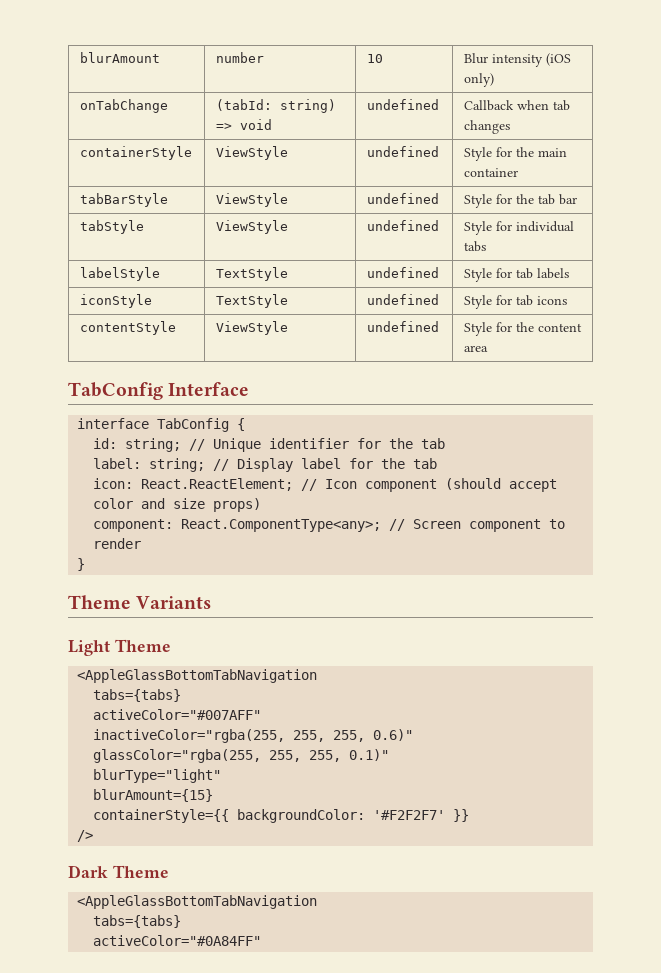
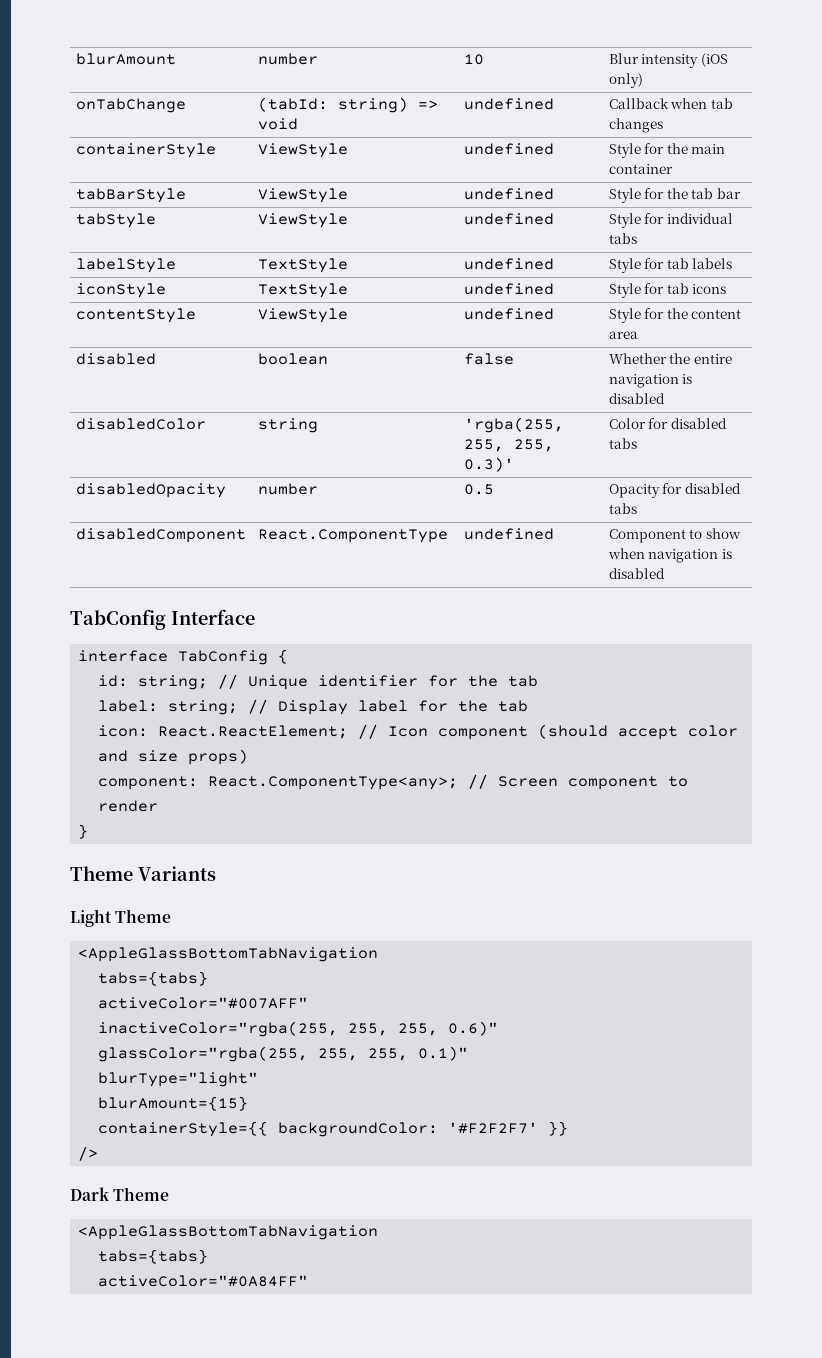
+ disabled | boolean | false | Whether the entire navigation is disabled
+ disabledColor | string | 'rgba(255, 255, 255, 0.3)' | Color for disabled tabs
+ disabledOpacity | number | 0.5 | Opacity for disabled tabs
+ disabledComponent | React.ComponentType | undefined | Component to show when navigation is disabled

